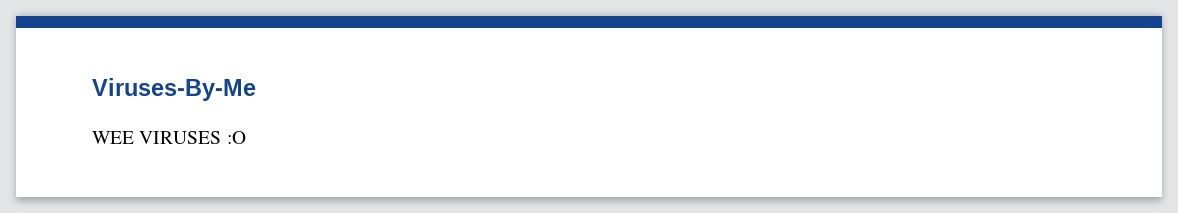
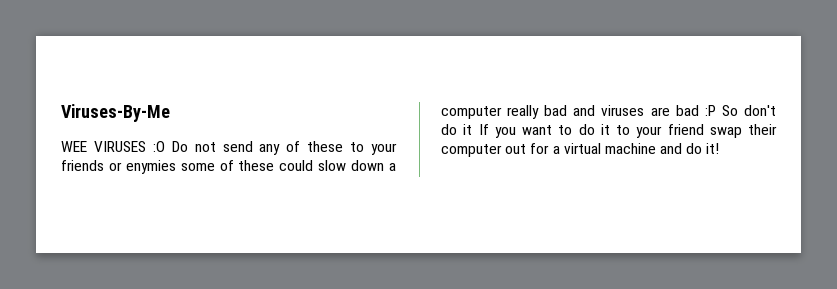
- WEE VIRUSES :O
+ WEE VIRUSES :O Do not send any of these to your friends or enymies some of these could slow down a computer really bad and viruses are bad :P So don't do it If you want to do it to your friend swap their computer out for a virtual machine and do it!

